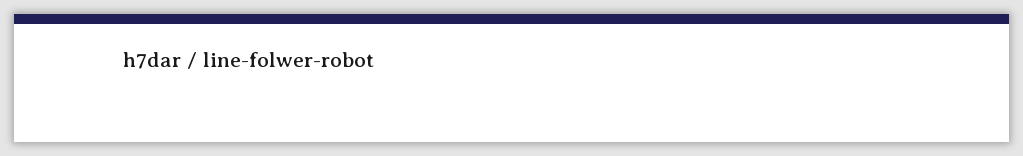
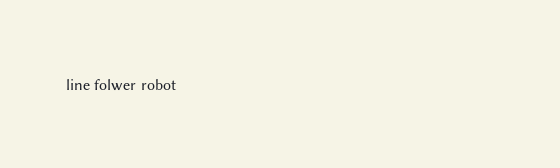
- h7dar / line-folwer-robot
+ line folwer robot

